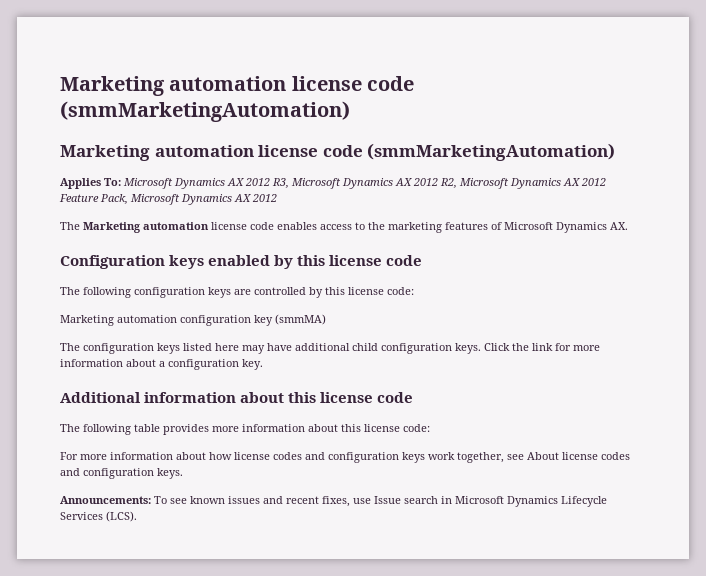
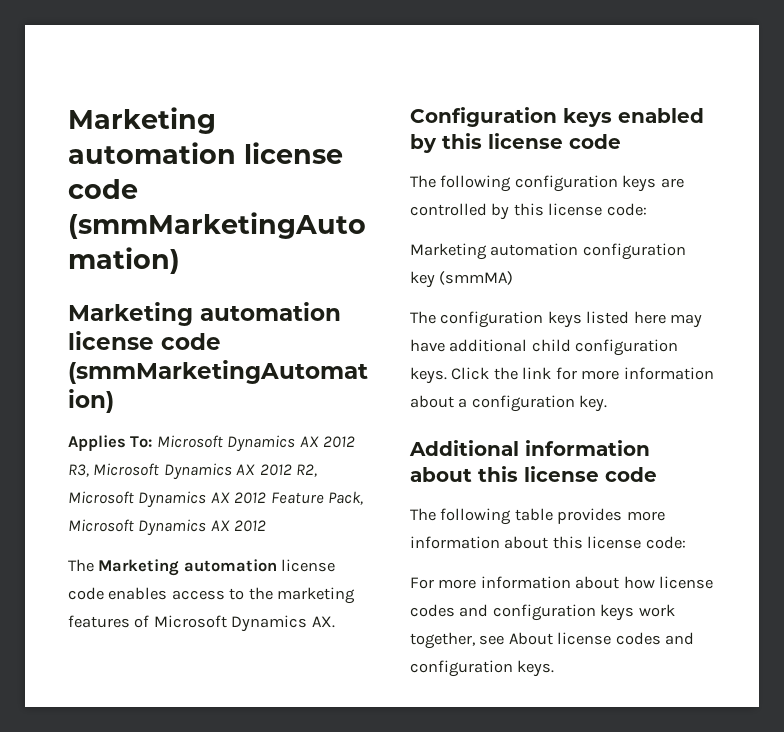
- Announcements: To see known issues and recent fixes, use Issue search in Microsoft Dynamics Lifecycle Services (LCS).

